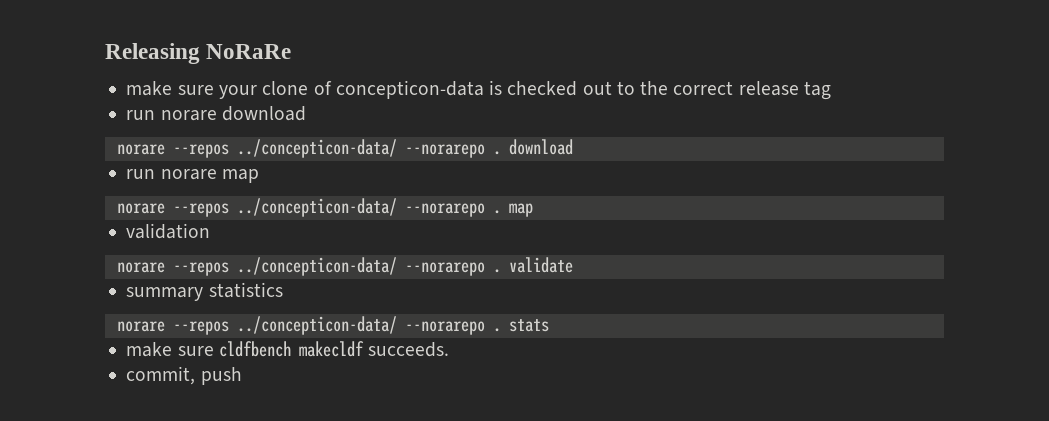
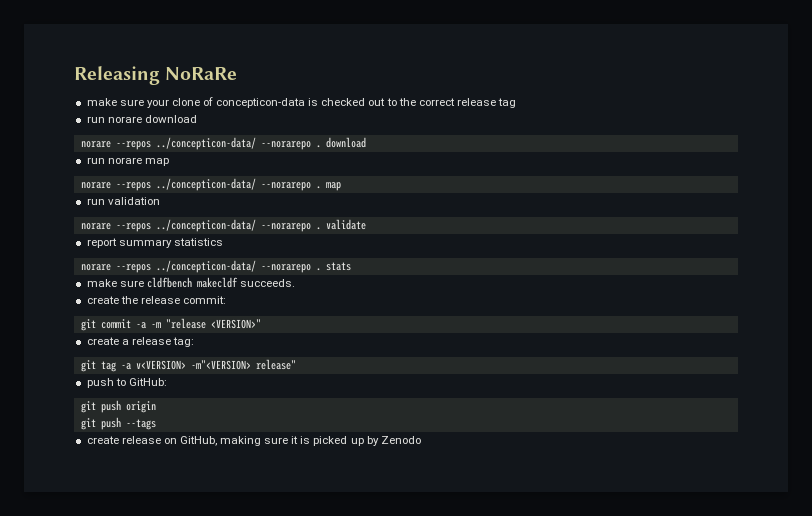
- validation
+ run validation
- summary statistics
+ report summary statistics
- commit, push
+ create the release commit:
+ git commit -a -m "release <VERSION>"
+ create a release tag:
+ git tag -a v<VERSION> -m"<VERSION> release"
+ push to GitHub:
+ git push origin
+ git push --tags
+ create release on GitHub, making sure it is picked up by Zenodo

